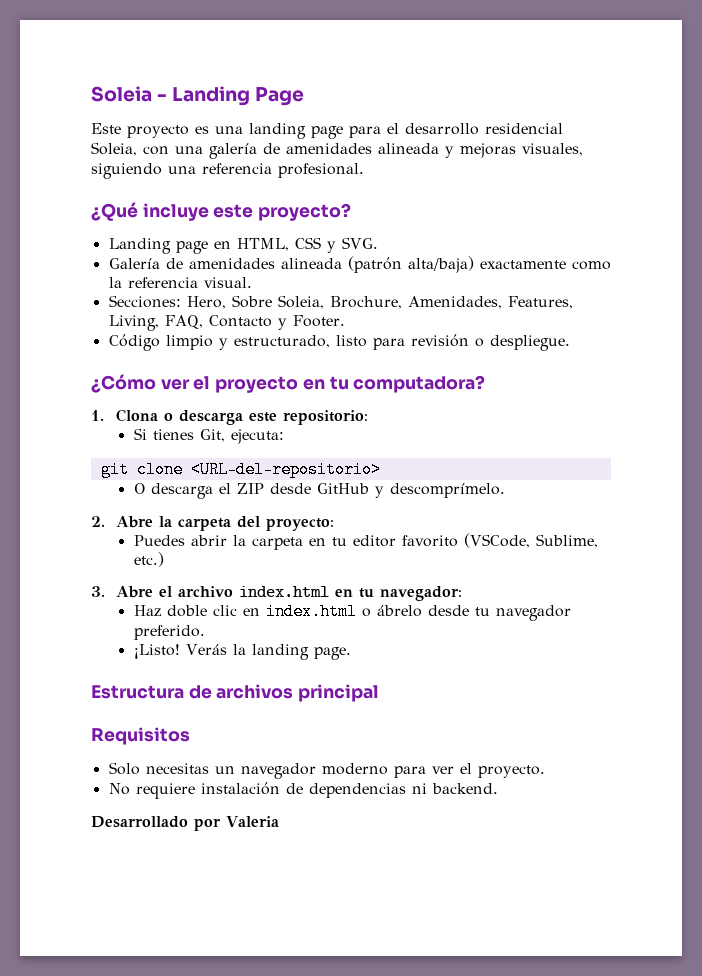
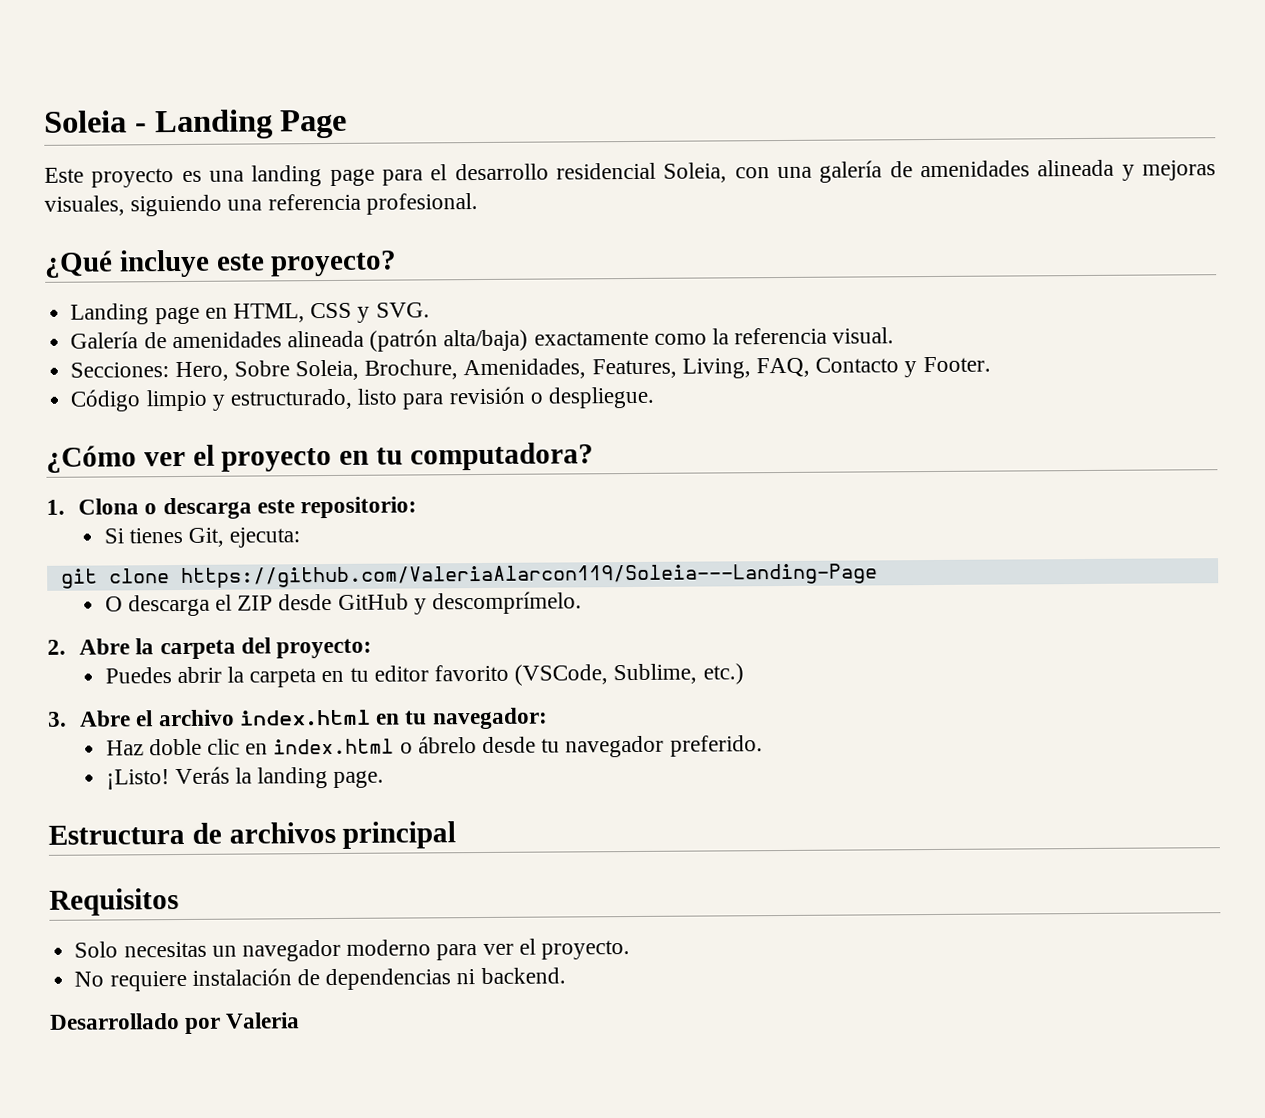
- git clone <URL-del-repositorio>
+ git clone https://github.com/ValeriaAlarcon119/Soleia---Landing-Page

